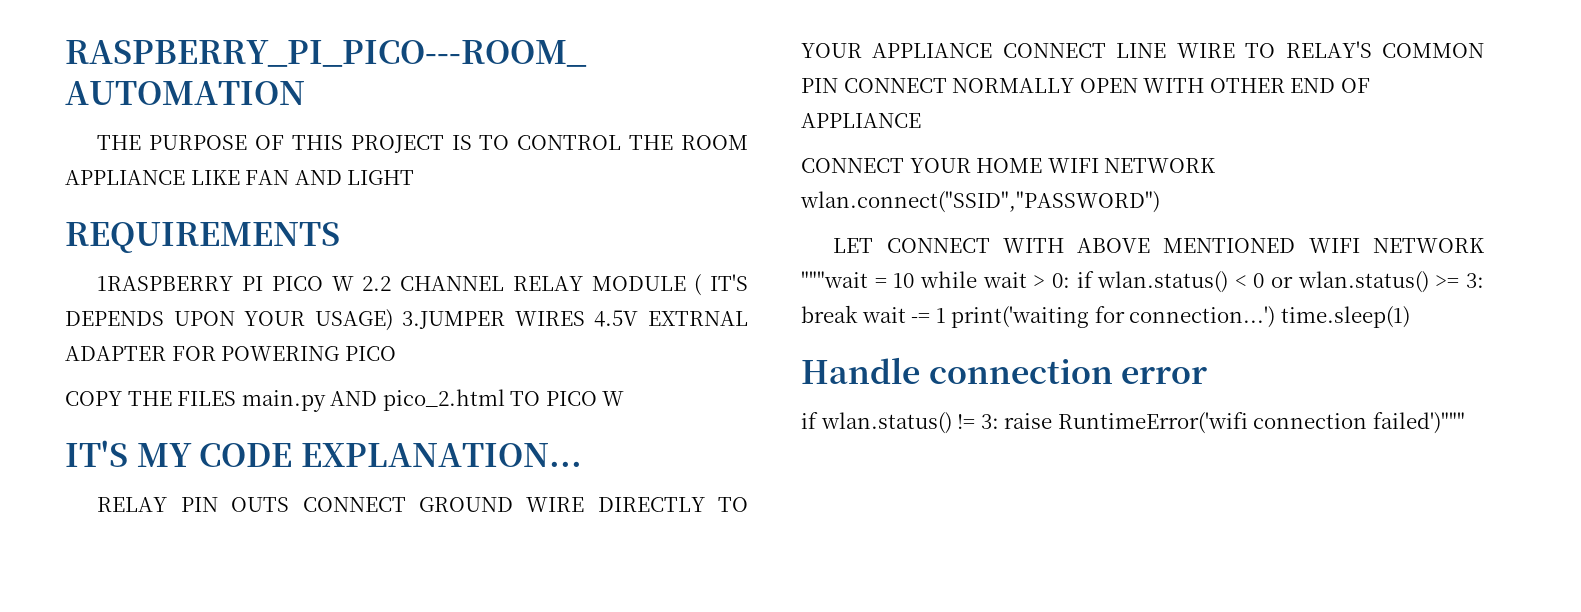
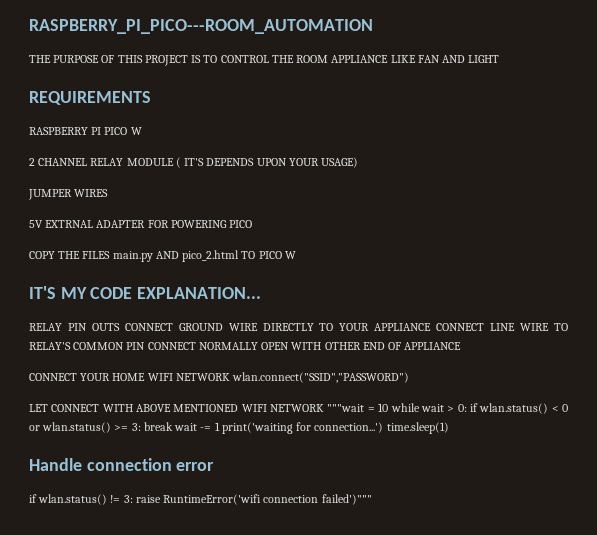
- 1RASPBERRY PI PICO W 2.2 CHANNEL RELAY MODULE ( IT'S DEPENDS UPON YOUR USAGE) 3.JUMPER WIRES 4.5V EXTRNAL ADAPTER FOR POWERING PICO
+ RASPBERRY PI PICO W
+ 2 CHANNEL RELAY MODULE ( IT'S DEPENDS UPON YOUR USAGE)
+ JUMPER WIRES
+ 5V EXTRNAL ADAPTER FOR POWERING PICO

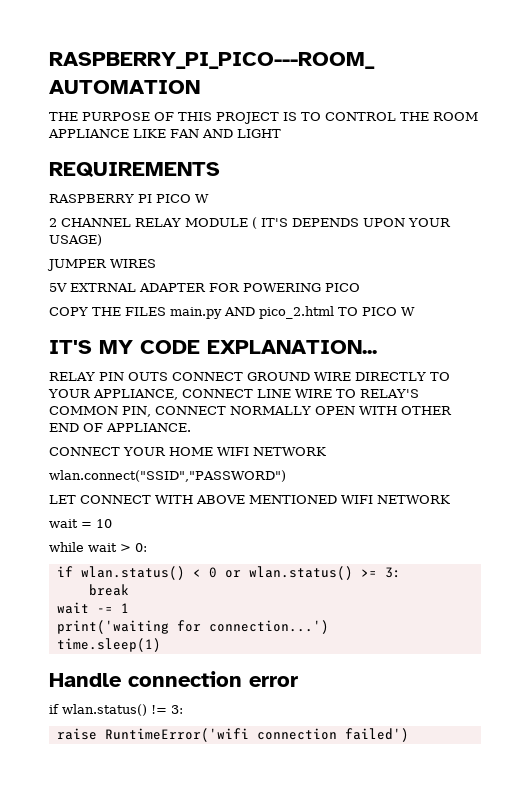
- RELAY PIN OUTS CONNECT GROUND WIRE DIRECTLY TO YOUR APPLIANCE CONNECT LINE WIRE TO RELAY'S COMMON PIN CONNECT NORMALLY OPEN WITH OTHER END OF APPLIANCE
+ RELAY PIN OUTS CONNECT GROUND WIRE DIRECTLY TO YOUR APPLIANCE, CONNECT LINE WIRE TO RELAY'S COMMON PIN, CONNECT NORMALLY OPEN WITH OTHER END OF APPLIANCE.
- CONNECT YOUR HOME WIFI NETWORK wlan.connect("SSID","PASSWORD")
+ CONNECT YOUR HOME WIFI NETWORK
+ wlan.connect("SSID","PASSWORD")
- LET CONNECT WITH ABOVE MENTIONED WIFI NETWORK """wait = 10 while wait > 0: if wlan.status() < 0 or wlan.status() >= 3: break wait -= 1 print('waiting for connection...') time.sleep(1)
+ LET CONNECT WITH ABOVE MENTIONED WIFI NETWORK
+ wait = 10
+ while wait > 0:
+ if wlan.status() < 0 or wlan.status() >= 3:
+ break
+ wait -= 1
+ print('waiting for connection...')
+ time.sleep(1)
- if wlan.status() != 3: raise RuntimeError('wifi connection failed')"""
+ if wlan.status() != 3:
+ raise RuntimeError('wifi connection failed')

